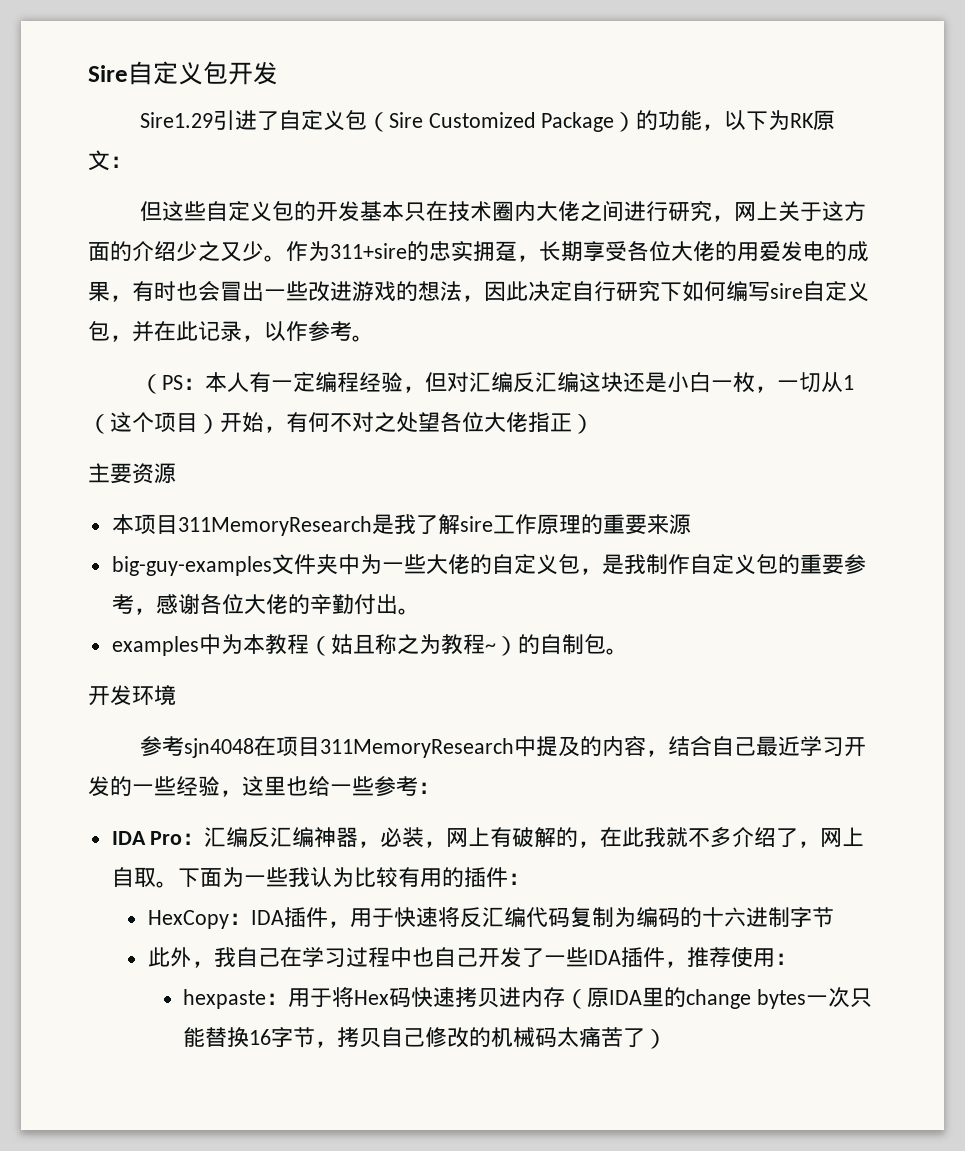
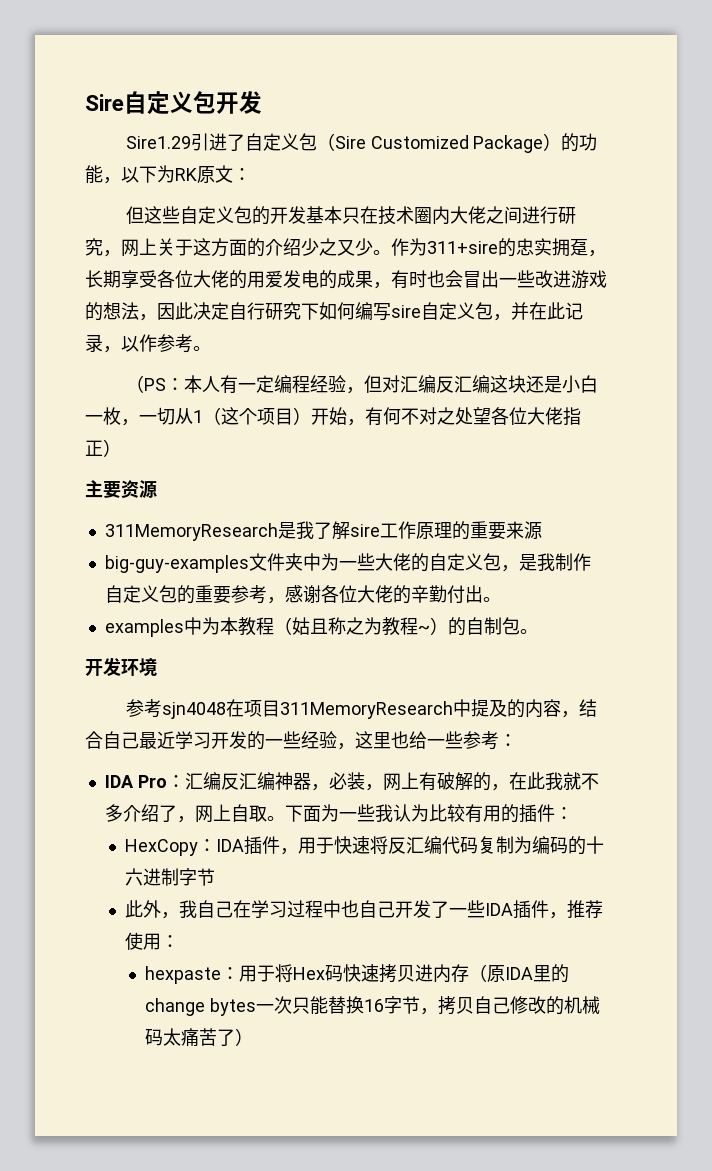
- 本项目311MemoryResearch是我了解sire工作原理的重要来源
+ 311MemoryResearch是我了解sire工作原理的重要来源

